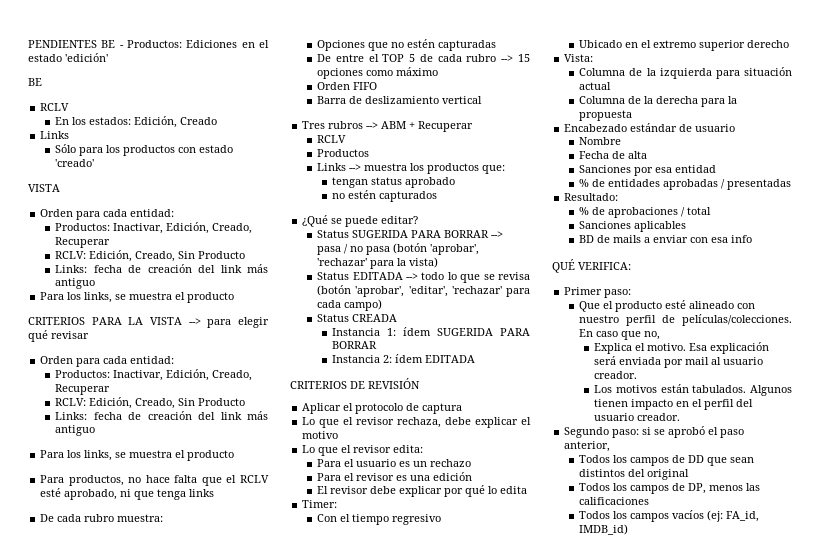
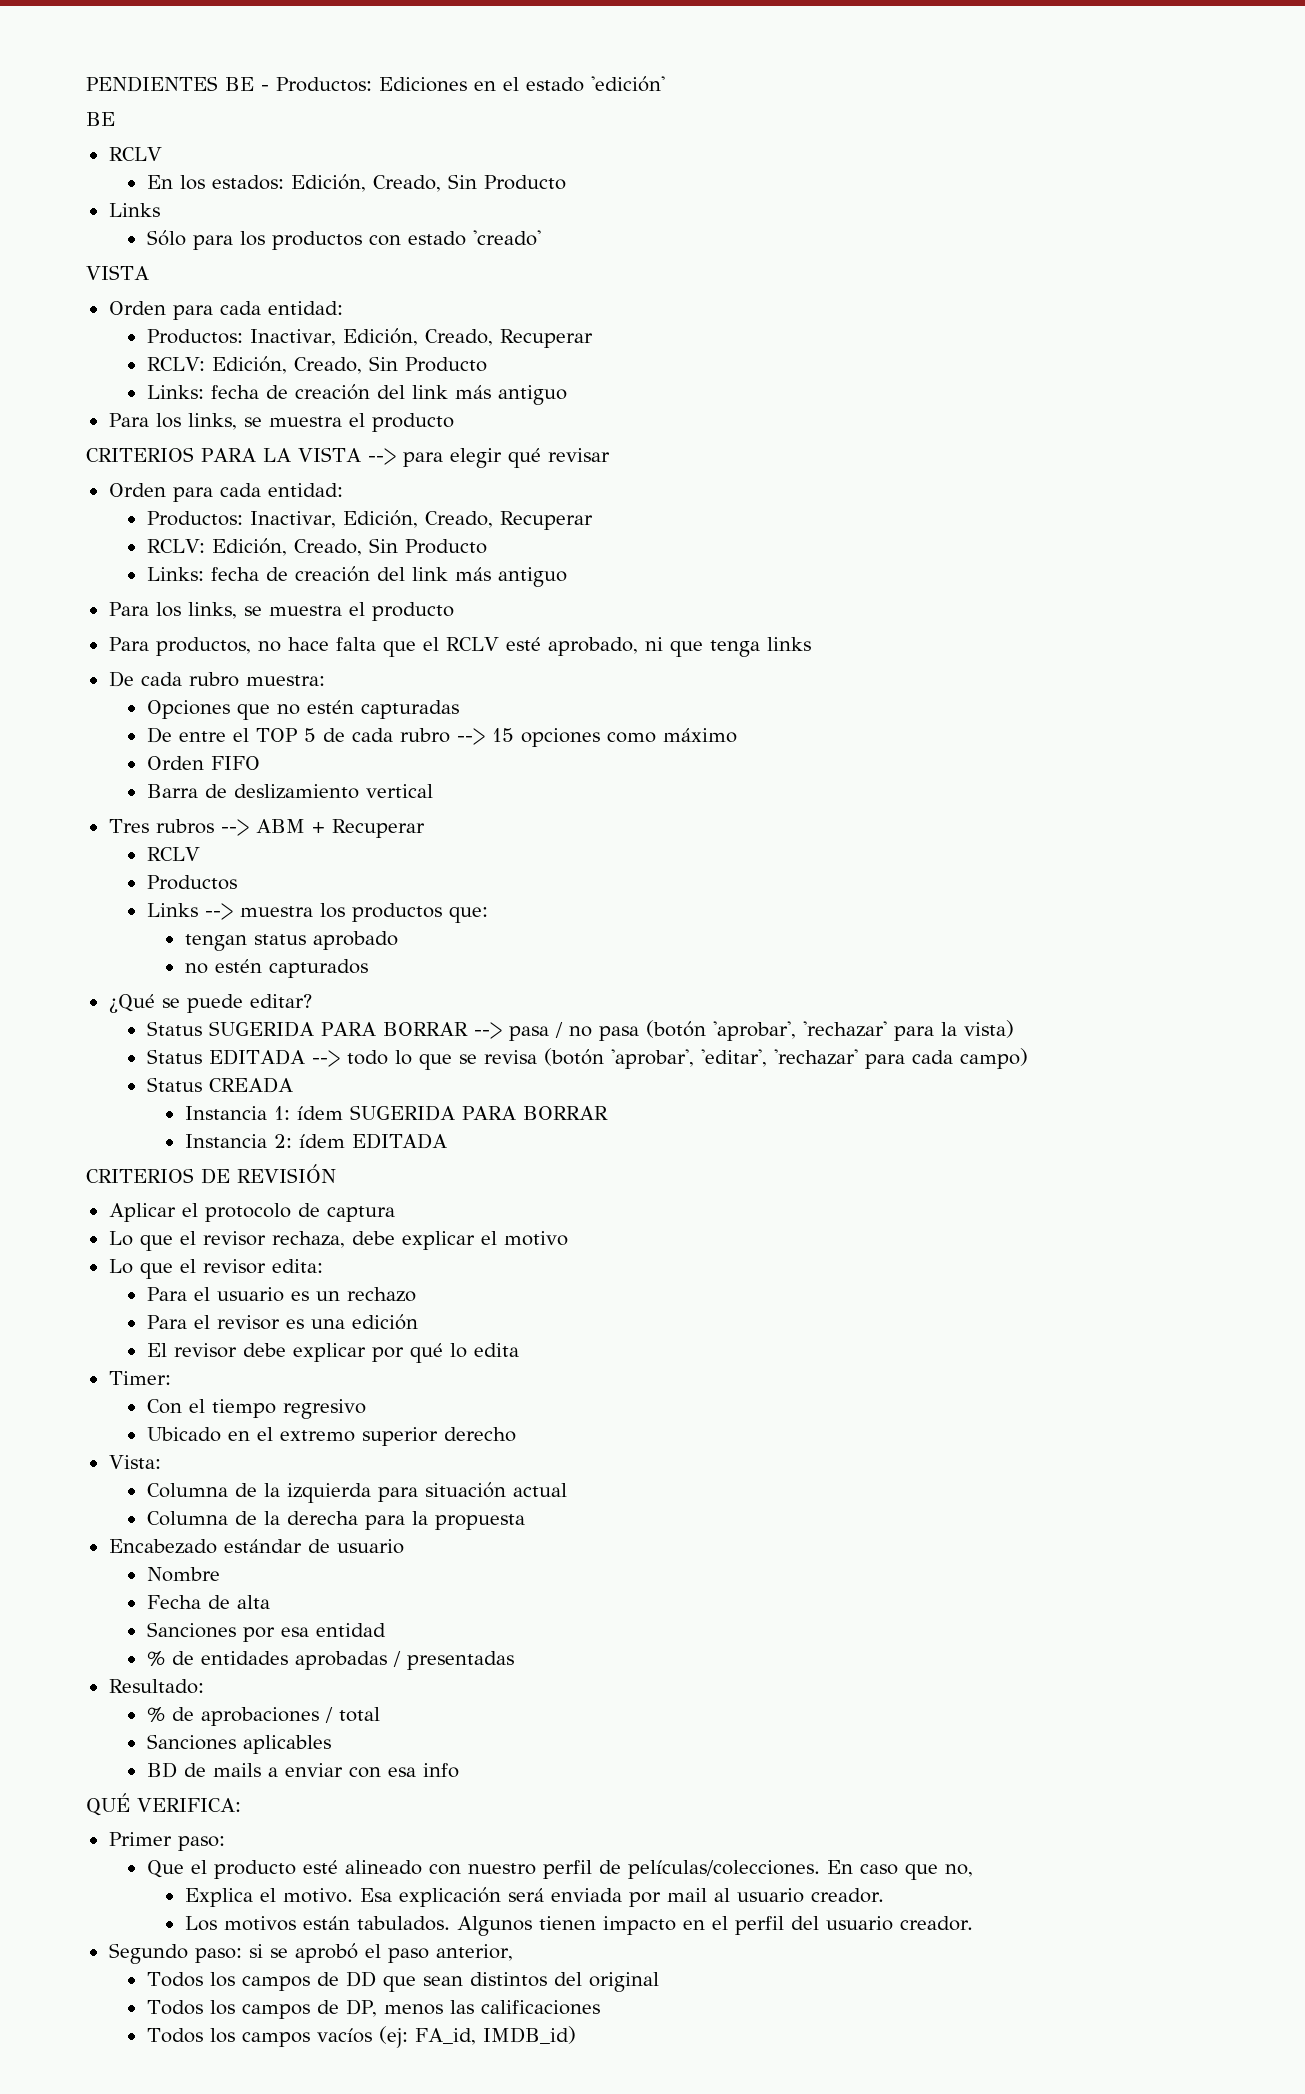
- En los estados: Edición, Creado
+ En los estados: Edición, Creado, Sin Producto

